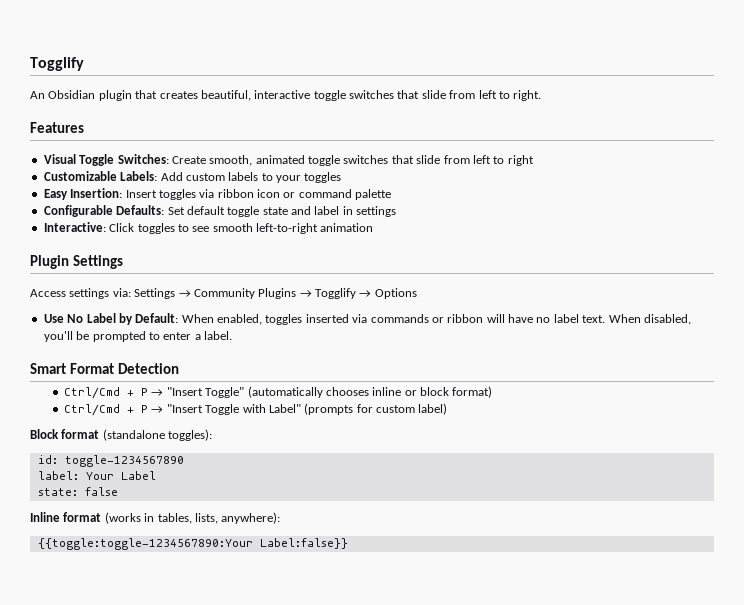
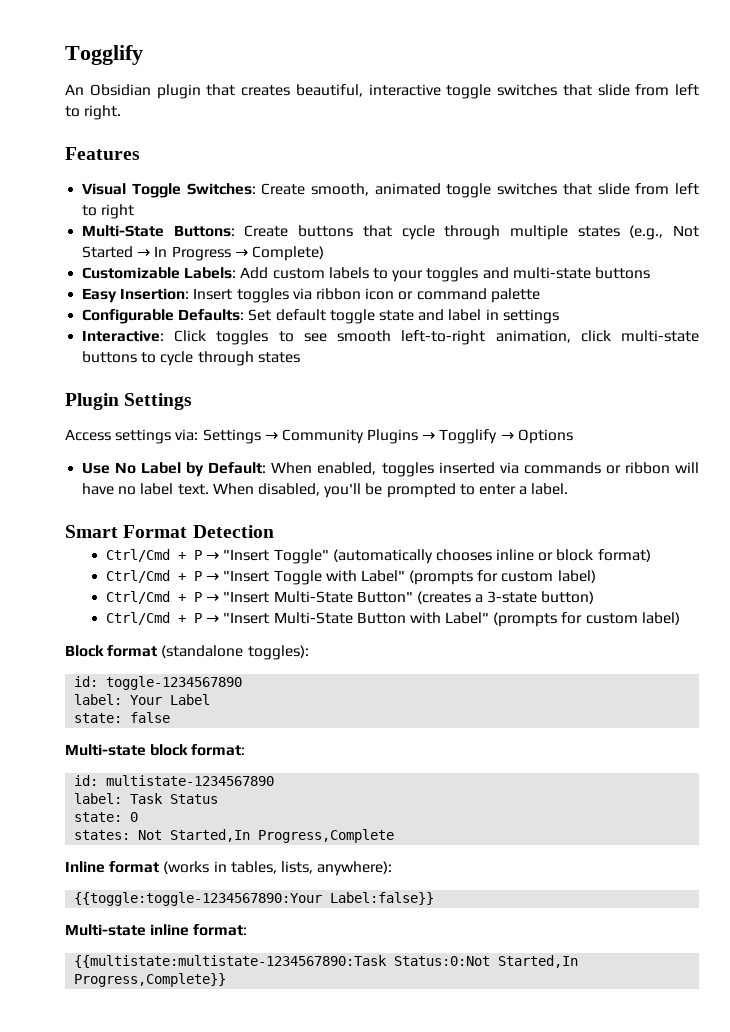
+ Multi-State Buttons: Create buttons that cycle through multiple states (e.g., Not Started → In Progress → Complete)
- Customizable Labels: Add custom labels to your toggles
+ Customizable Labels: Add custom labels to your toggles and multi-state buttons
- Interactive: Click toggles to see smooth left-to-right animation
+ Interactive: Click toggles to see smooth left-to-right animation, click multi-state buttons to cycle through states
+ Ctrl/Cmd + P → "Insert Multi-State Button" (creates a 3-state button)
+ Ctrl/Cmd + P → "Insert Multi-State Button with Label" (prompts for custom label)
+ Multi-state block format:
+ id: multistate-1234567890
+ label: Task Status
+ state: 0
+ states: Not Started,In Progress,Complete
+ Multi-state inline format:
+ {{multistate:multistate-1234567890:Task Status:0:Not Started,In Progress,Complete}}

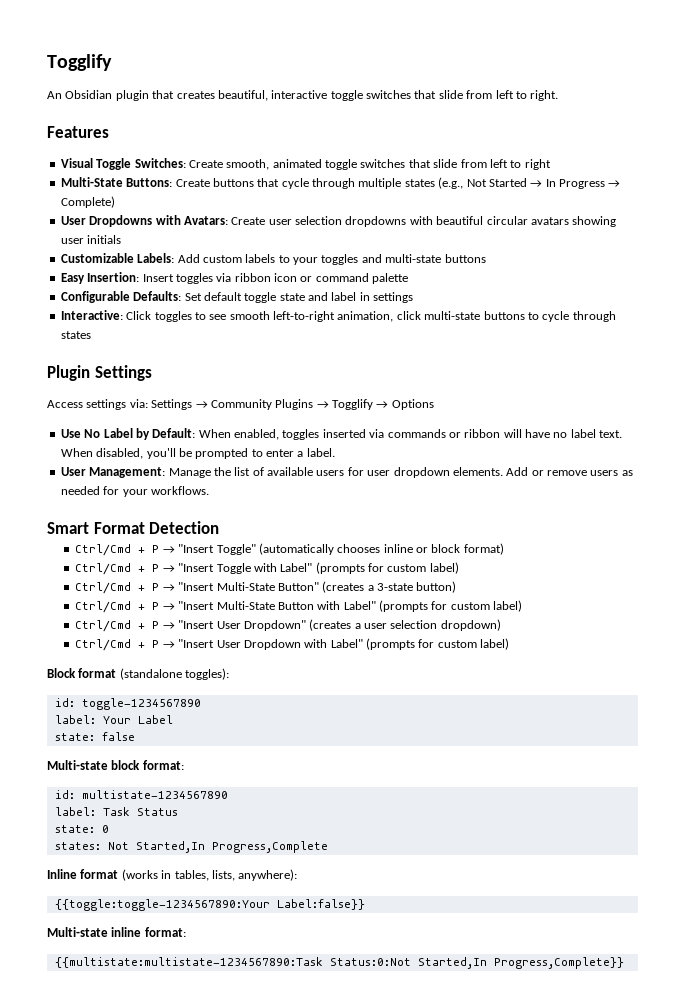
+ User Dropdowns with Avatars: Create user selection dropdowns with beautiful circular avatars showing user initials
+ User Management: Manage the list of available users for user dropdown elements. Add or remove users as needed for your workflows.
+ Ctrl/Cmd + P → "Insert User Dropdown" (creates a user selection dropdown)
+ Ctrl/Cmd + P → "Insert User Dropdown with Label" (prompts for custom label)

